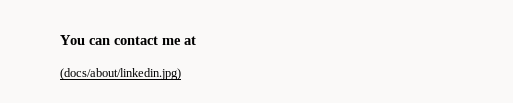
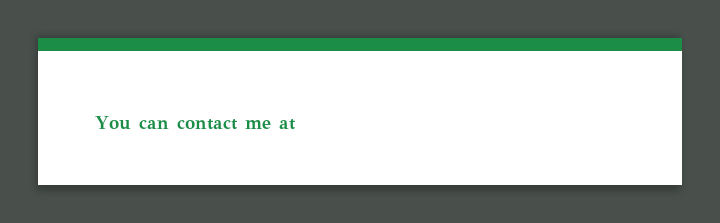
- (docs/about/linkedin.jpg)

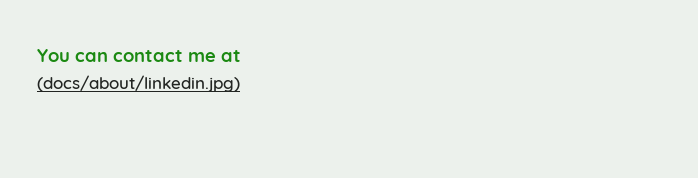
+ (docs/about/linkedin.jpg)

